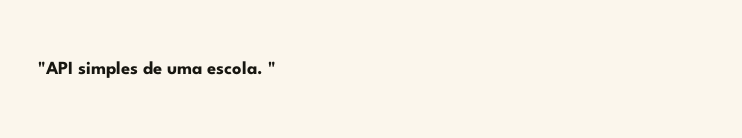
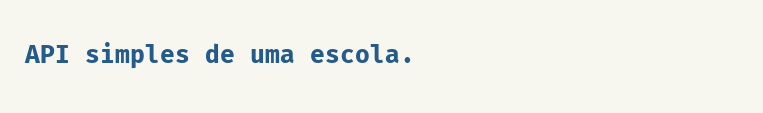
- "API simples de uma escola. "
+ API simples de uma escola.

